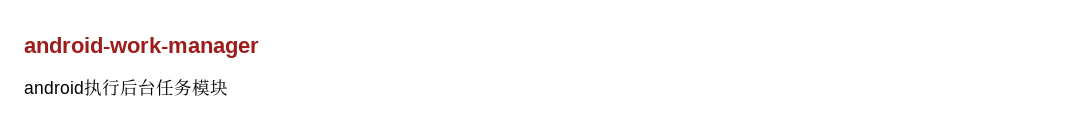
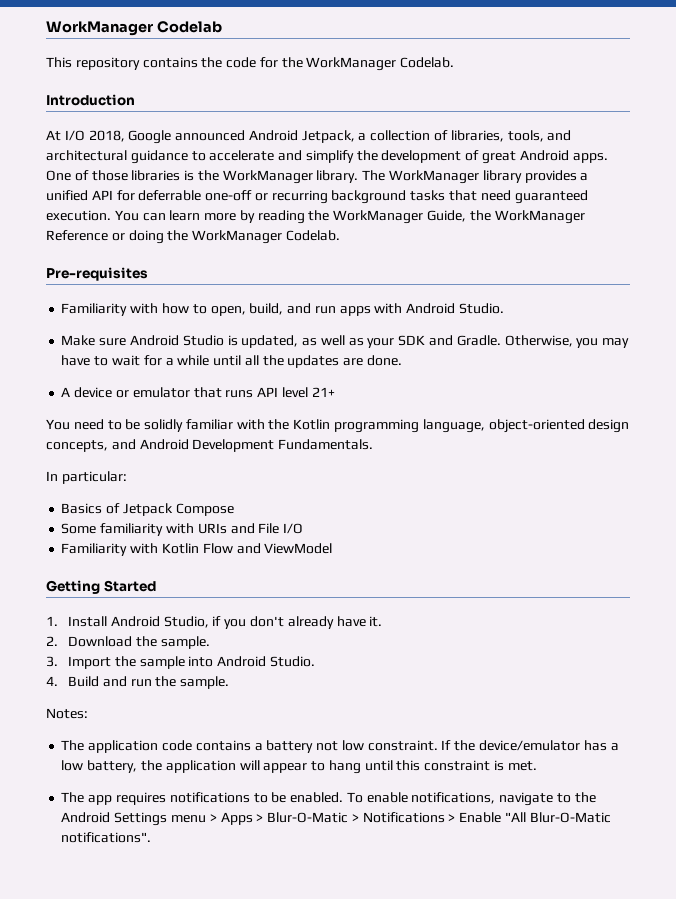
- android-work-manager
- android执行后台任务模块
+ WorkManager Codelab
+ This repository contains the code for the WorkManager Codelab.
+ Introduction
+ At I/O 2018, Google announced Android Jetpack, a collection of libraries, tools, and architectural guidance to accelerate and simplify the development of great Android apps. One of those libraries is the WorkManager library. The WorkManager library provides a unified API for deferrable one-off or recurring background tasks that need guaranteed execution. You can learn more by reading the WorkManager Guide, the WorkManager Reference or doing the WorkManager Codelab.
+ Pre-requisites
+ Familiarity with how to open, build, and run apps with Android Studio.
+ Make sure Android Studio is updated, as well as your SDK and Gradle. Otherwise, you may have to wait for a while until all the updates are done.
+ A device or emulator that runs API level 21+
+ You need to be solidly familiar with the Kotlin programming language, object-oriented design concepts, and Android Development Fundamentals.
+ In particular:
+ Basics of Jetpack Compose
+ Some familiarity with URIs and File I/O
+ Familiarity with Kotlin Flow and ViewModel
+ Getting Started
+ 1. Install Android Studio, if you don't already have it.
+ 2. Download the sample.
+ 3. Import the sample into Android Studio.
+ 4. Build and run the sample.
+ Notes:
+ The application code contains a battery not low constraint. If the device/emulator has a low battery, the application will appear to hang until this constraint is met.
+ The app requires notifications to be enabled. To enable notifications, navigate to the Android Settings menu > Apps > Blur-O-Matic > Notifications > Enable "All Blur-O-Matic notifications".

